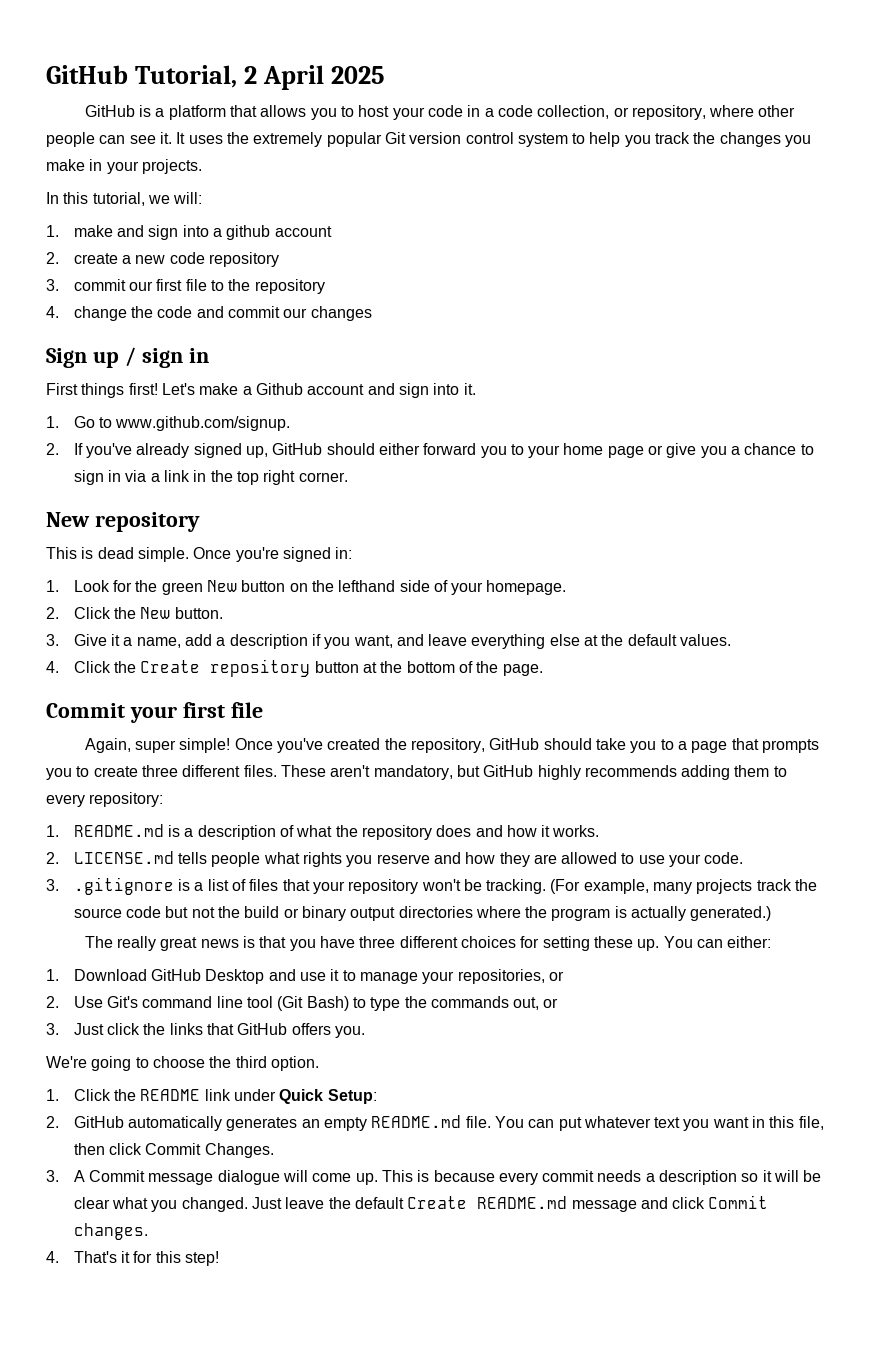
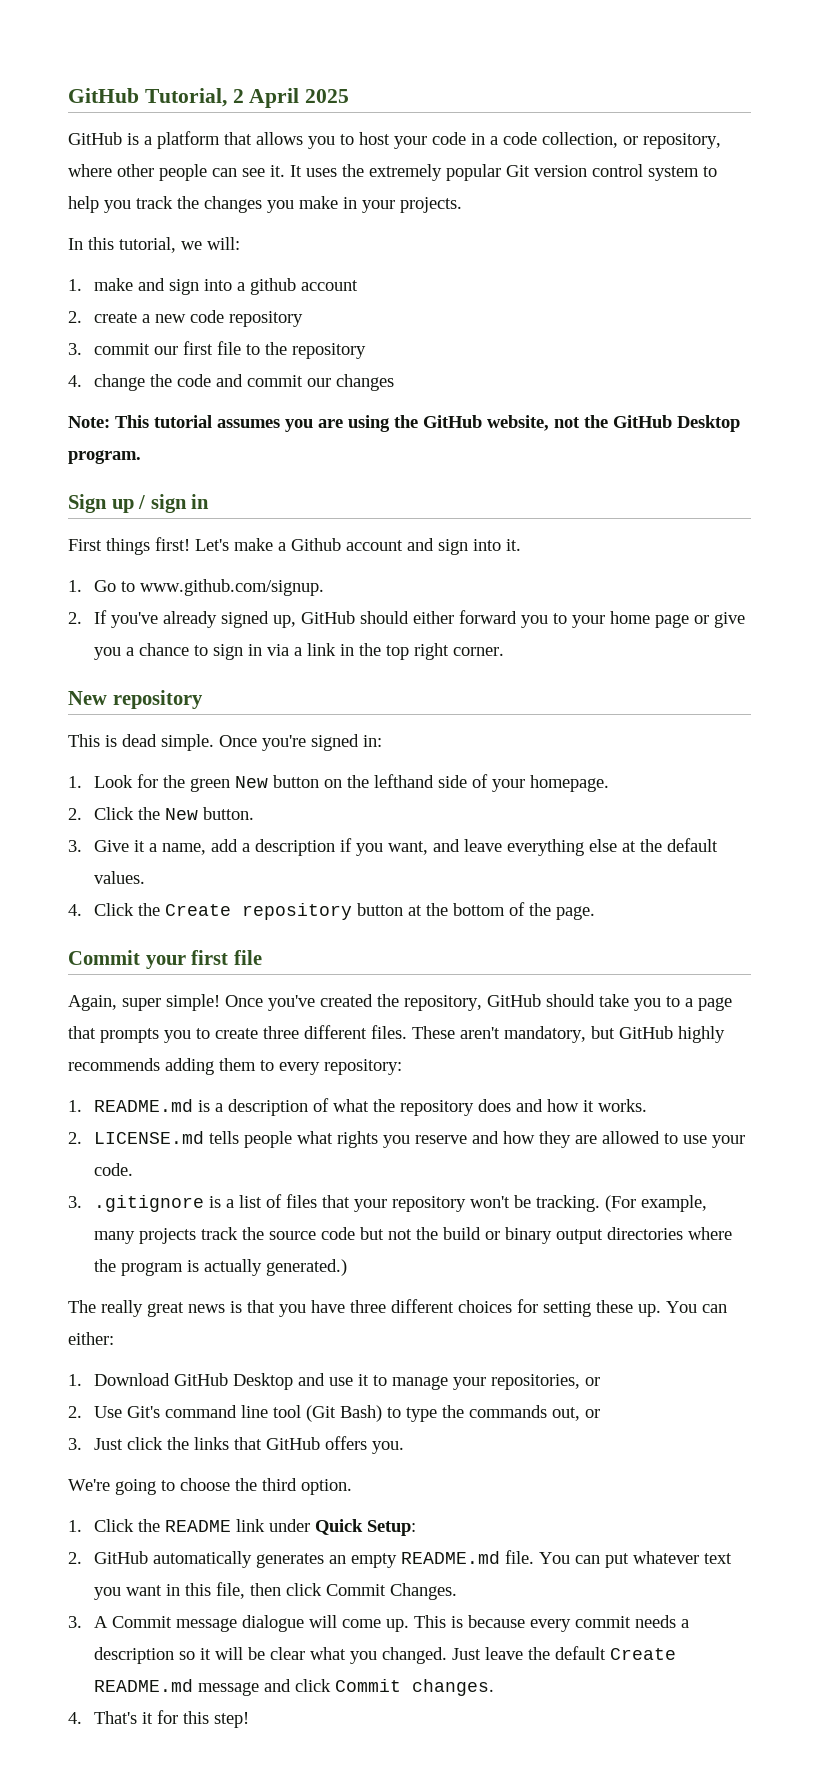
+ Note: This tutorial assumes you are using the GitHub website, not the GitHub Desktop program.

